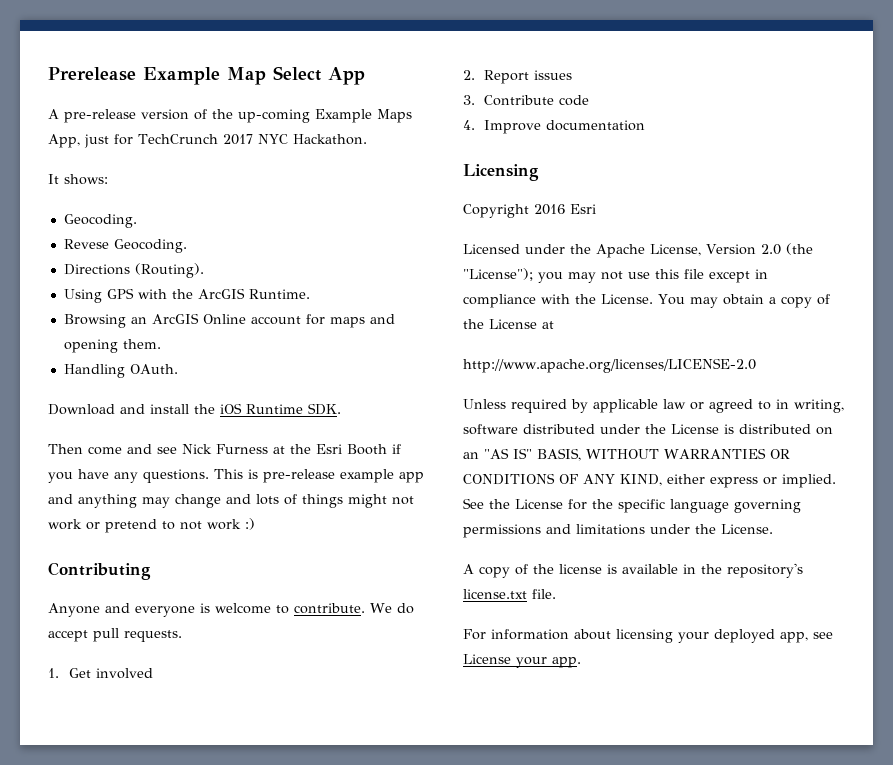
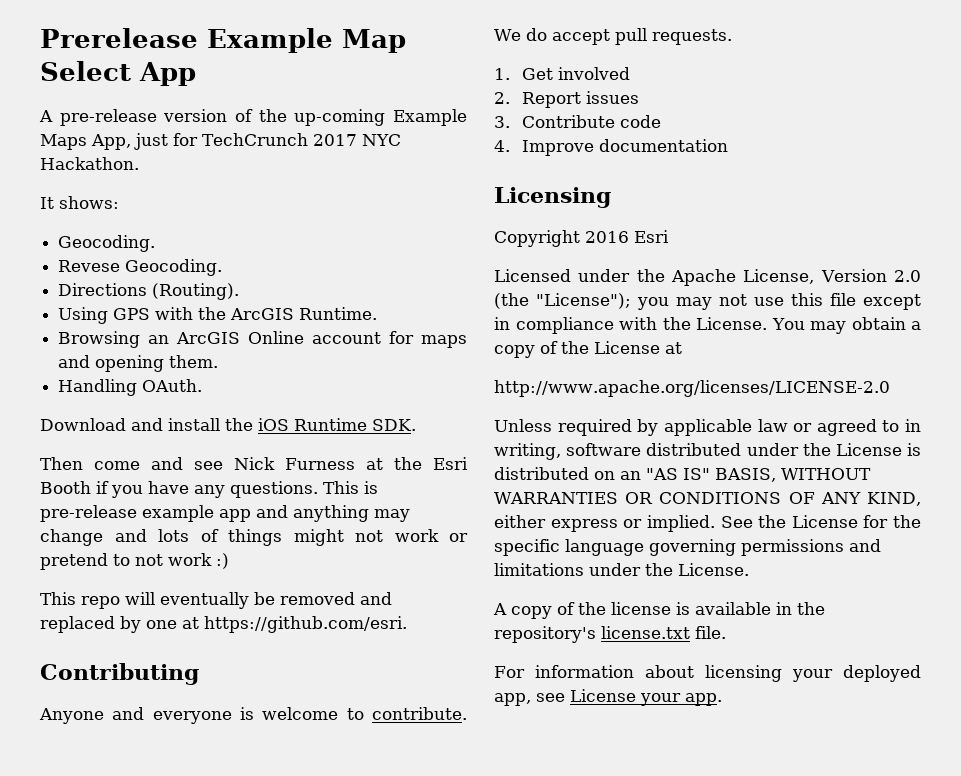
+ This repo will eventually be removed and replaced by one at https://github.com/esri.

